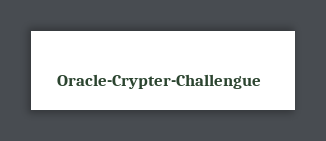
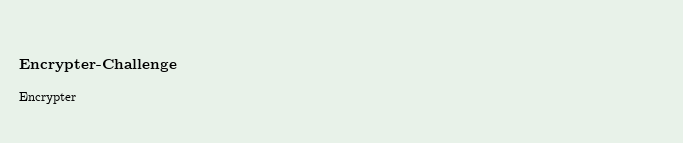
- Oracle-Crypter-Challengue
+ Encrypter-Challenge
+ Encrypter

